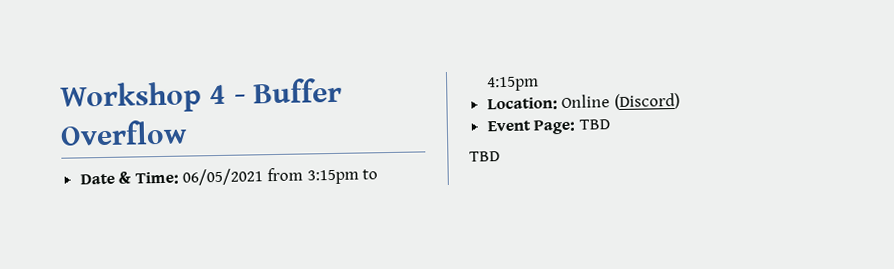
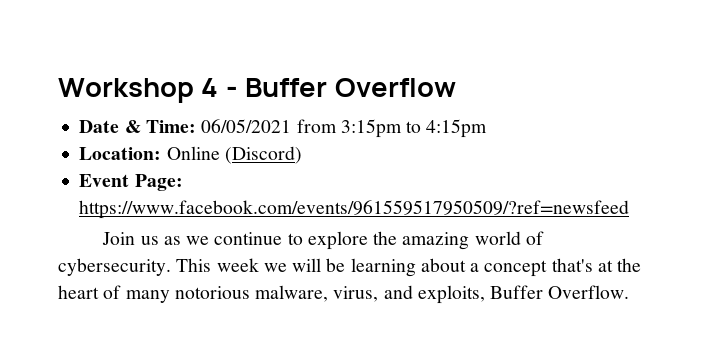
- Event Page: TBD
- TBD
+ Event Page: https://www.facebook.com/events/961559517950509/?ref=newsfeed
+ Join us as we continue to explore the amazing world of cybersecurity. This week we will be learning about a concept that's at the heart of many notorious malware, virus, and exploits, Buffer Overflow.

